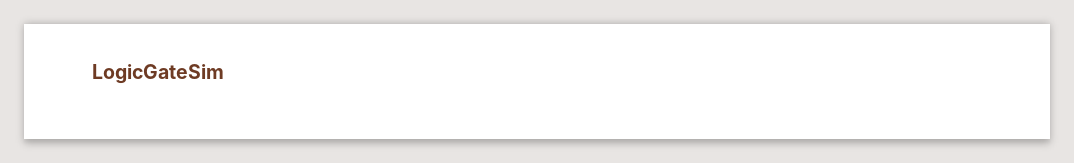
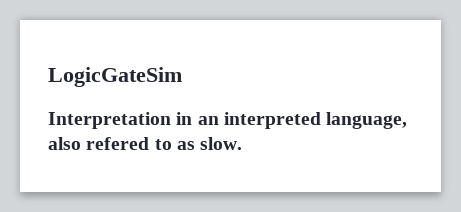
+ Interpretation in an interpreted language, also refered to as slow.

